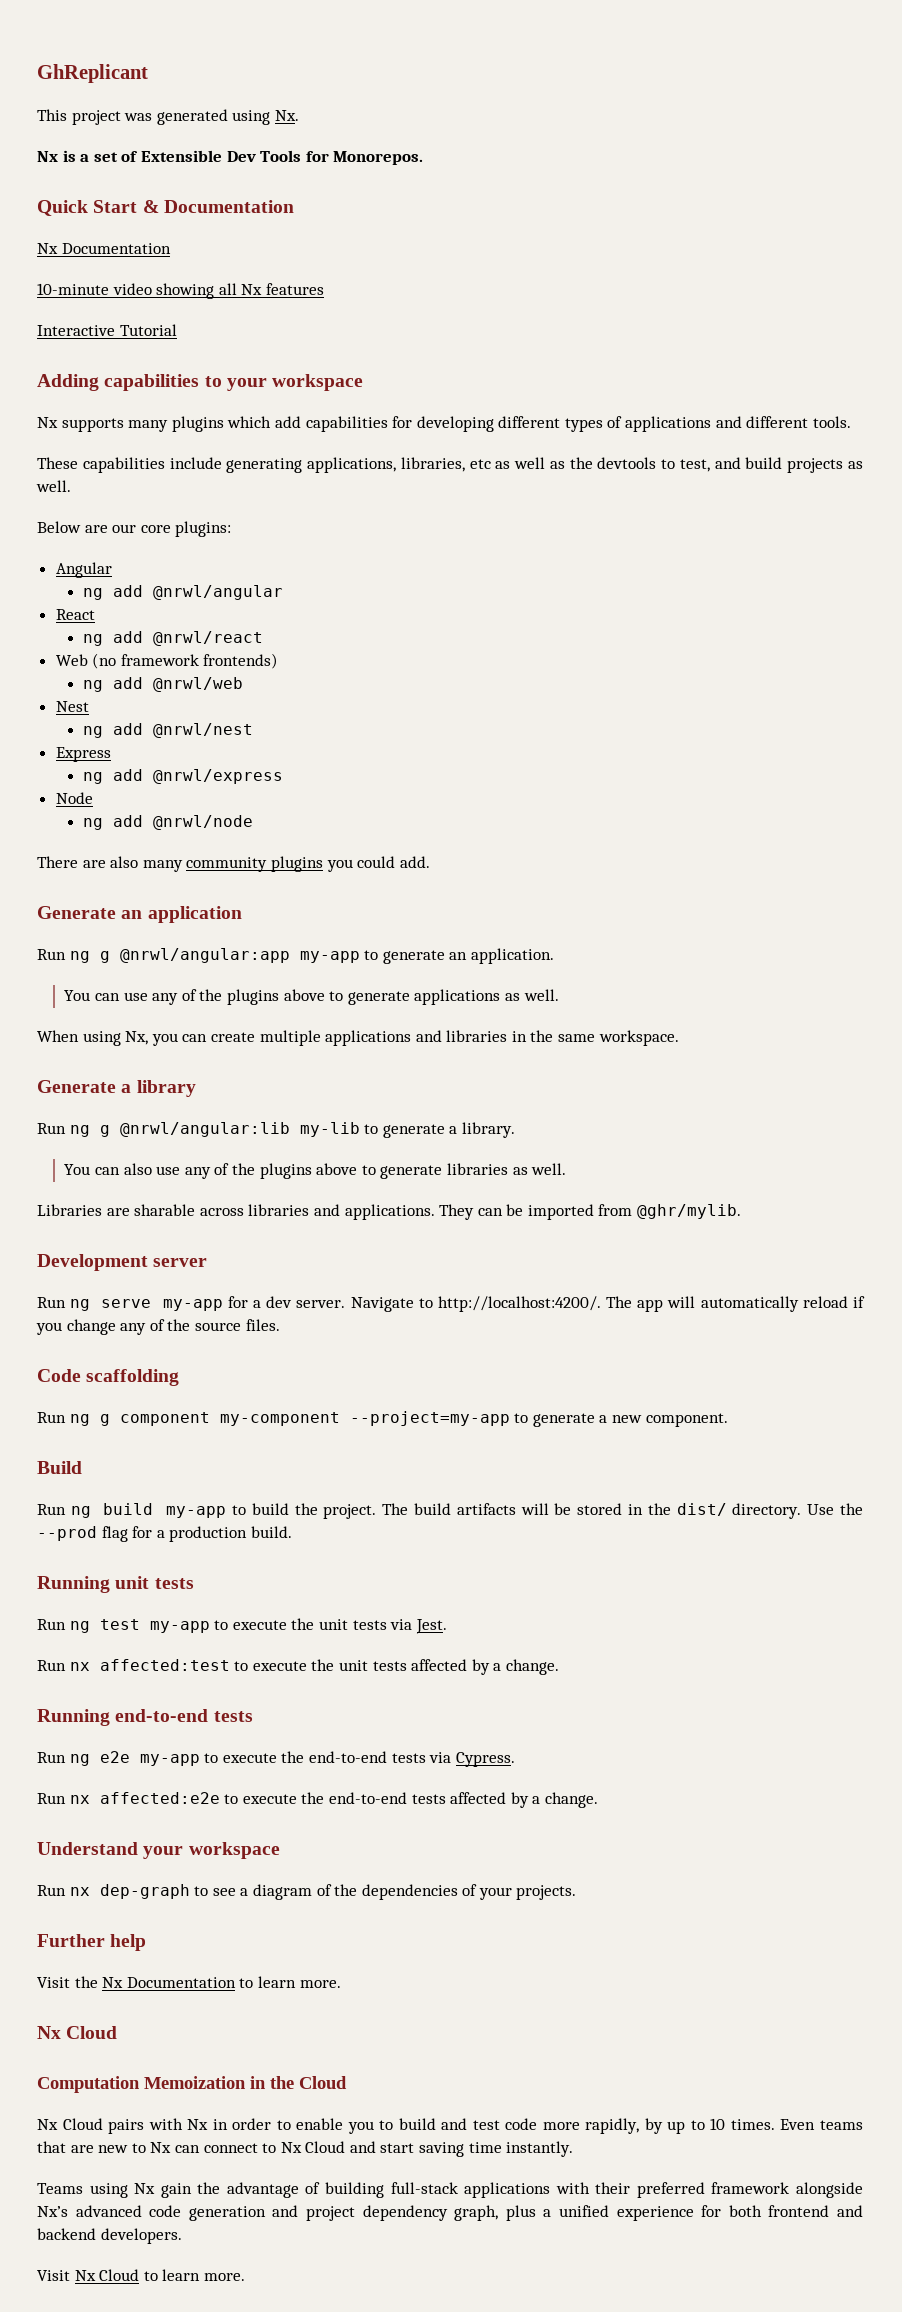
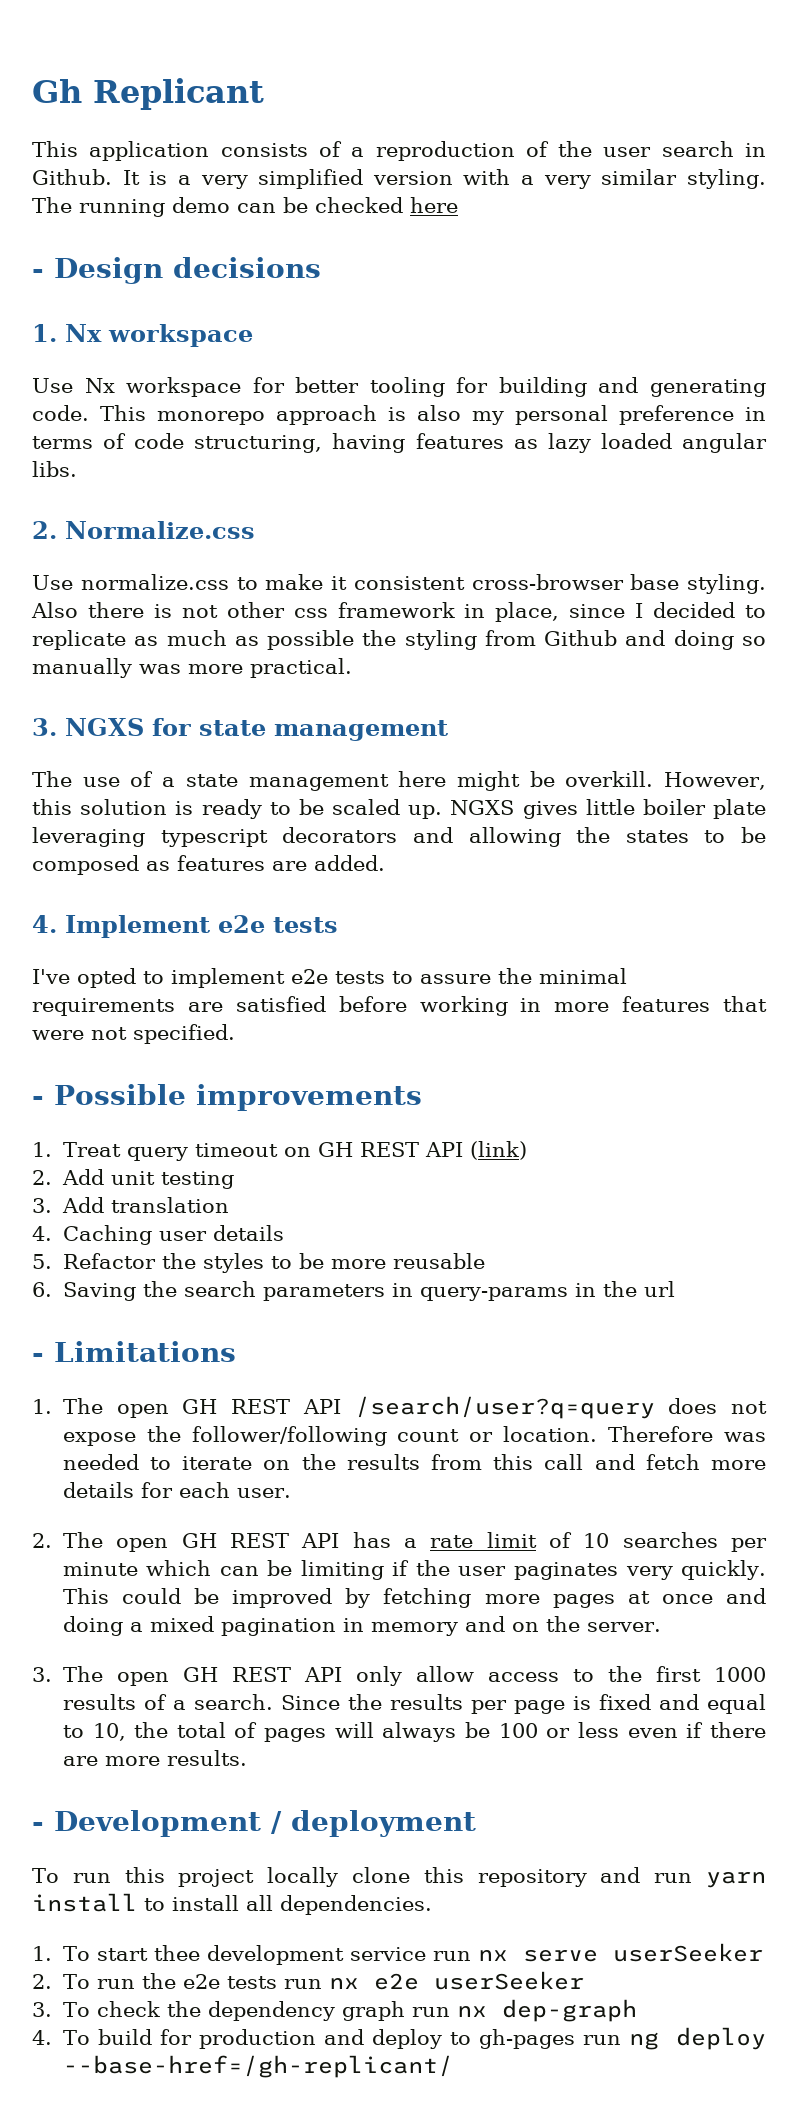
- GhReplicant
- This project was generated using Nx.
- Nx is a set of Extensible Dev Tools for Monorepos.
- Quick Start & Documentation
- Nx Documentation
- 10-minute video showing all Nx features
- Interactive Tutorial
- Adding capabilities to your workspace
- Nx supports many plugins which add capabilities for developing different types of applications and different tools.
- These capabilities include generating applications, libraries, etc as well as the devtools to test, and build projects as well.
- Below are our core plugins:
- Angular
- ng add @nrwl/angular
- React
- ng add @nrwl/react
- Web (no framework frontends)
- ng add @nrwl/web
- Nest
- ng add @nrwl/nest
- Express
- ng add @nrwl/express
- Node
- ng add @nrwl/node
- There are also many community plugins you could add.
- Generate an application
- Run ng g @nrwl/angular:app my-app to generate an application.
- You can use any of the plugins above to generate applications as well.
- When using Nx, you can create multiple applications and libraries in the same workspace.
- Generate a library
- Run ng g @nrwl/angular:lib my-lib to generate a library.
- You can also use any of the plugins above to generate libraries as well.
- Libraries are sharable across libraries and applications. They can be imported from @ghr/mylib.
- Development server
- Run ng serve my-app for a dev server. Navigate to http://localhost:4200/. The app will automatically reload if you change any of the source files.
- Code scaffolding
- Run ng g component my-component --project=my-app to generate a new component.
- Build
- Run ng build my-app to build the project. The build artifacts will be stored in the dist/ directory. Use the --prod flag for a production build.
- Running unit tests
- Run ng test my-app to execute the unit tests via Jest.
- Run nx affected:test to execute the unit tests affected by a change.
- Running end-to-end tests
- Run ng e2e my-app to execute the end-to-end tests via Cypress.
- Run nx affected:e2e to execute the end-to-end tests affected by a change.
- Understand your workspace
- Run nx dep-graph to see a diagram of the dependencies of your projects.
- Further help
- Visit the Nx Documentation to learn more.
- Nx Cloud
- Computation Memoization in the Cloud
- Nx Cloud pairs with Nx in order to enable you to build and test code more rapidly, by up to 10 times. Even teams that are new to Nx can connect to Nx Cloud and start saving time instantly.
- Teams using Nx gain the advantage of building full-stack applications with their preferred framework alongside Nx’s advanced code generation and project dependency graph, plus a unified experience for both frontend and backend developers.
- Visit Nx Cloud to learn more.
+ Gh Replicant
+ This application consists of a reproduction of the user search in Github. It is a very simplified version with a very similar styling. The running demo can be checked here
+ - Design decisions
+ 1. Nx workspace
+ Use Nx workspace for better tooling for building and generating code. This monorepo approach is also my personal preference in terms of code structuring, having features as lazy loaded angular libs.
+ 2. Normalize.css
+ Use normalize.css to make it consistent cross-browser base styling. Also there is not other css framework in place, since I decided to replicate as much as possible the styling from Github and doing so manually was more practical.
+ 3. NGXS for state management
+ The use of a state management here might be overkill. However, this solution is ready to be scaled up. NGXS gives little boiler plate leveraging typescript decorators and allowing the states to be composed as features are added.
+ 4. Implement e2e tests
+ I've opted to implement e2e tests to assure the minimal requirements are satisfied before working in more features that were not specified.
+ - Possible improvements
+ 1. Treat query timeout on GH REST API (link)
+ 2. Add unit testing
+ 3. Add translation
+ 4. Caching user details
+ 5. Refactor the styles to be more reusable
+ 6. Saving the search parameters in query-params in the url
+ - Limitations
+ 1. The open GH REST API /search/user?q=query does not expose the follower/following count or location. Therefore was needed to iterate on the results from this call and fetch more details for each user.
+ 2. The open GH REST API has a rate limit of 10 searches per minute which can be limiting if the user paginates very quickly. This could be improved by fetching more pages at once and doing a mixed pagination in memory and on the server.
+ 3. The open GH REST API only allow access to the first 1000 results of a search. Since the results per page is fixed and equal to 10, the total of pages will always be 100 or less even if there are more results.
+ - Development / deployment
+ To run this project locally clone this repository and run yarn install to install all dependencies.
+ 1. To start thee development service run nx serve userSeeker
+ 2. To run the e2e tests run nx e2e userSeeker
+ 3. To check the dependency graph run nx dep-graph
+ 4. To build for production and deploy to gh-pages run ng deploy --base-href=/gh-replicant/

